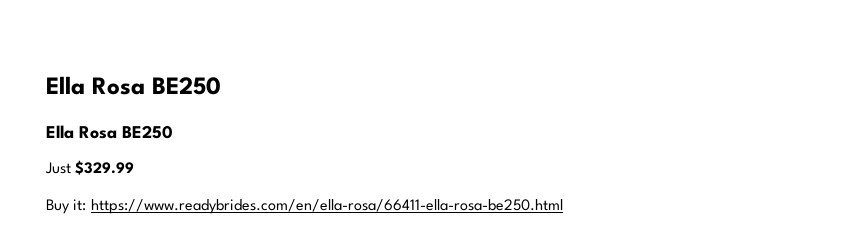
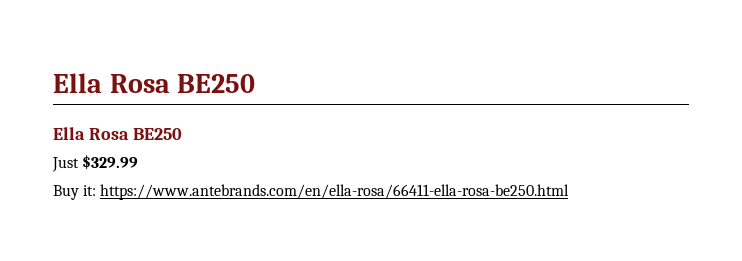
- Buy it: https://www.readybrides.com/en/ella-rosa/66411-ella-rosa-be250.html
+ Buy it: https://www.antebrands.com/en/ella-rosa/66411-ella-rosa-be250.html

